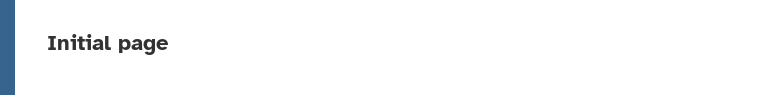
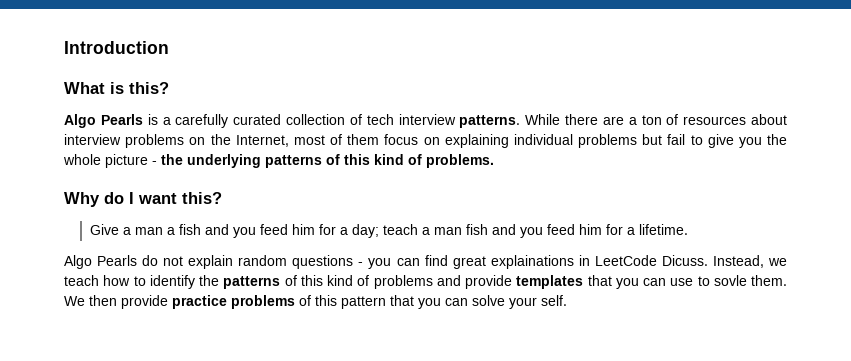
- Initial page
+ Introduction
+ What is this?
+ Algo Pearls is a carefully curated collection of tech interview patterns. While there are a ton of resources about interview problems on the Internet, most of them focus on explaining individual problems but fail to give you the whole picture - the underlying patterns of this kind of problems.
+ Why do I want this?
+ Give a man a fish and you feed him for a day; teach a man fish and you feed him for a lifetime.
+ Algo Pearls do not explain random questions - you can find great explainations in LeetCode Dicuss. Instead, we teach how to identify the patterns of this kind of problems and provide templates that you can use to sovle them. We then provide practice problems of this pattern that you can solve your self.

